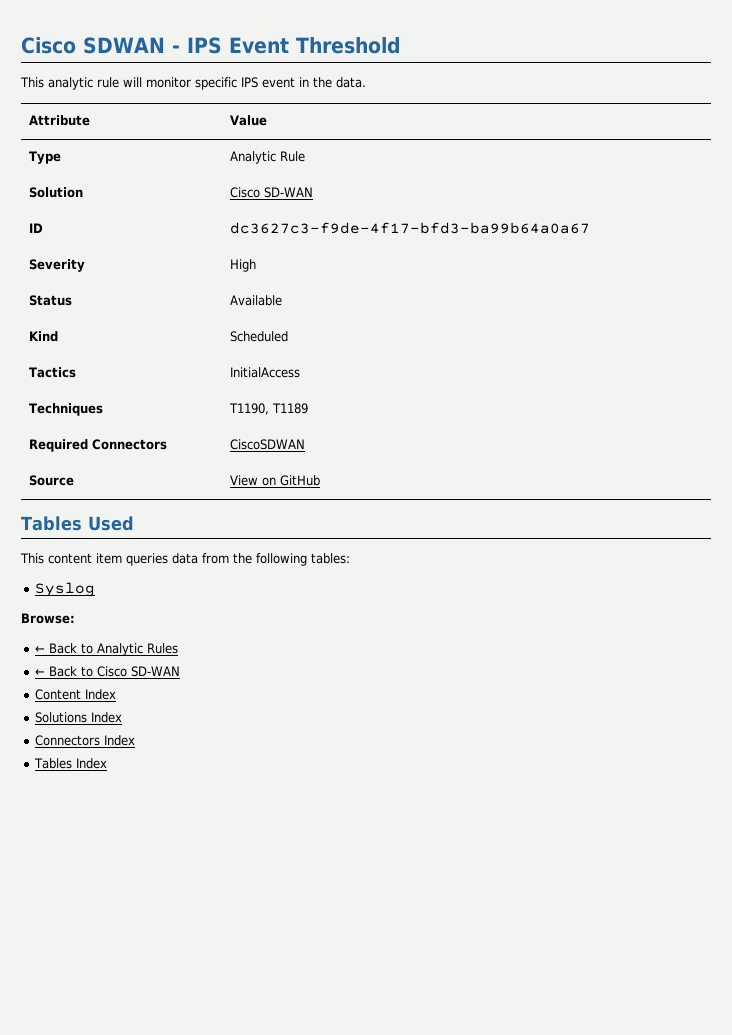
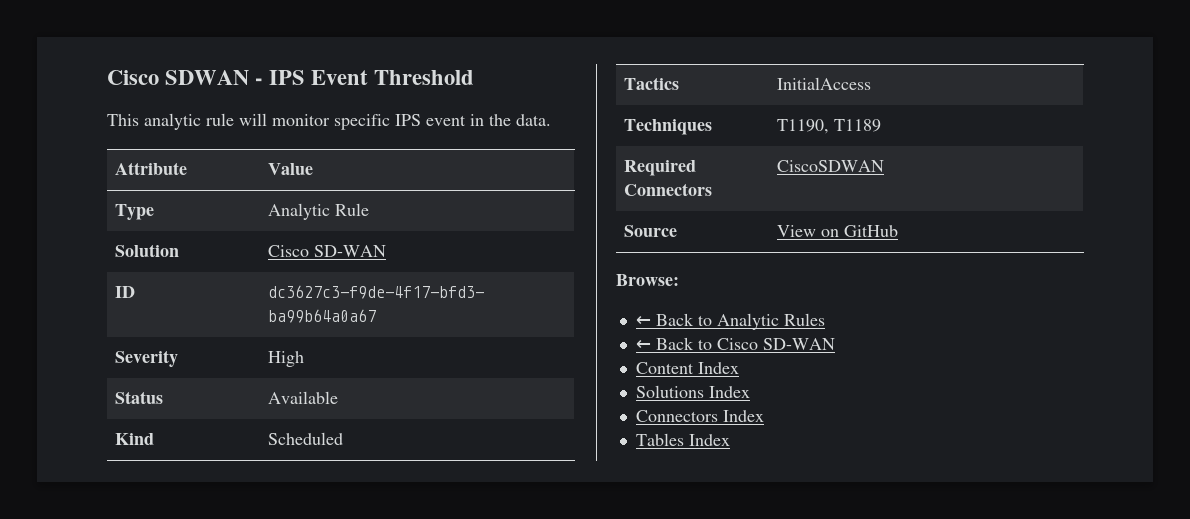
- Tables Used
- This content item queries data from the following tables:
- Syslog

